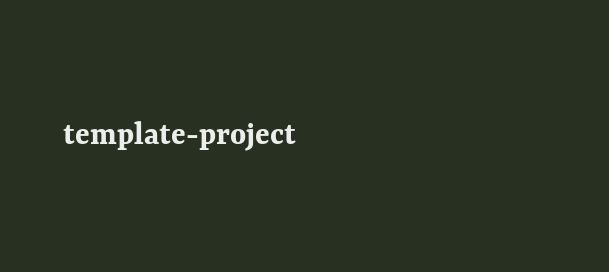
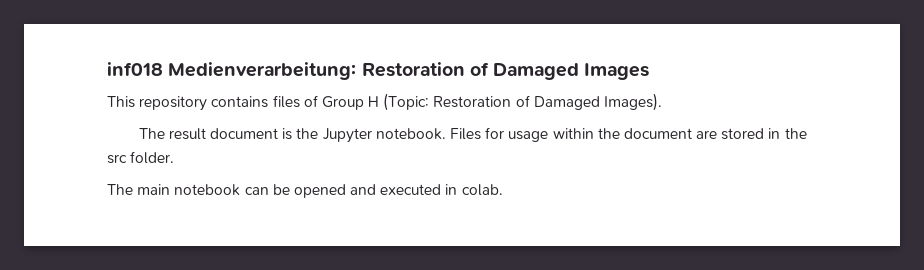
- template-project
+ inf018 Medienverarbeitung: Restoration of Damaged Images
+ This repository contains files of Group H (Topic: Restoration of Damaged Images).
+ The result document is the Jupyter notebook. Files for usage within the document are stored in the src folder.
+ The main notebook can be opened and executed in colab.

